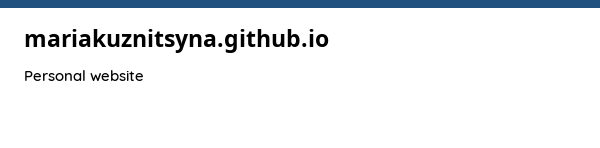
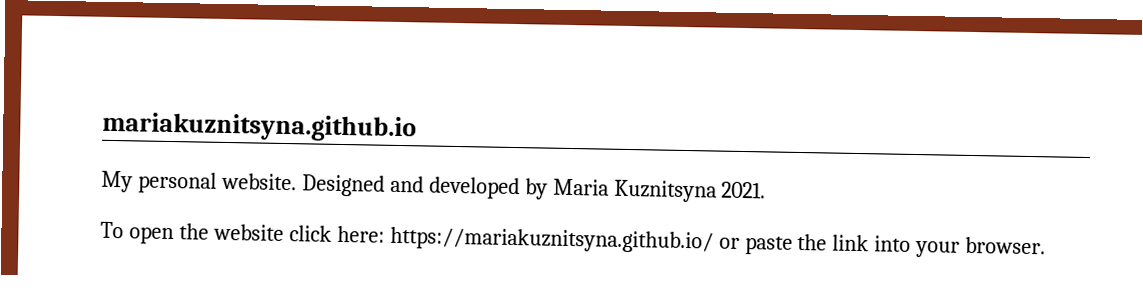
- Personal website
+ My personal website. Designed and developed by Maria Kuznitsyna 2021.
+ To open the website click here: https://mariakuznitsyna.github.io/ or paste the link into your browser.

